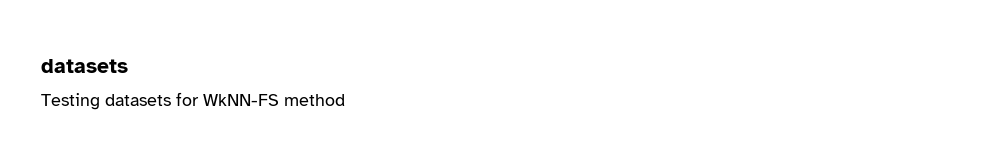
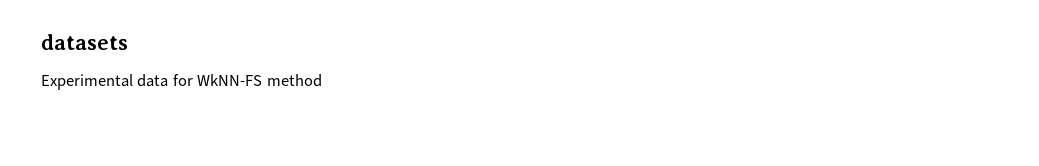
- Testing datasets for WkNN-FS method
+ Experimental data for WkNN-FS method

